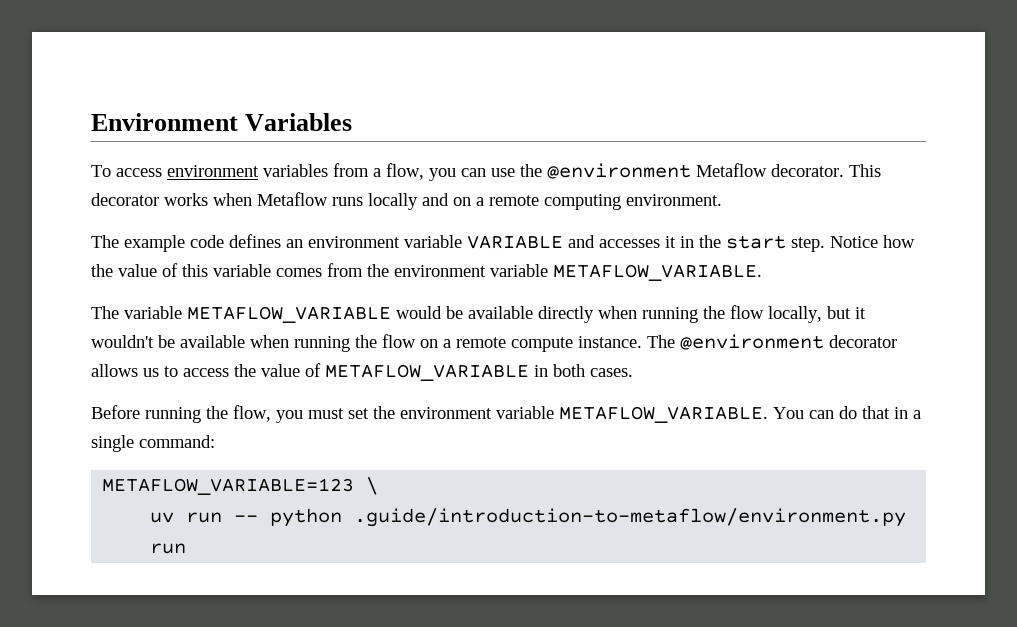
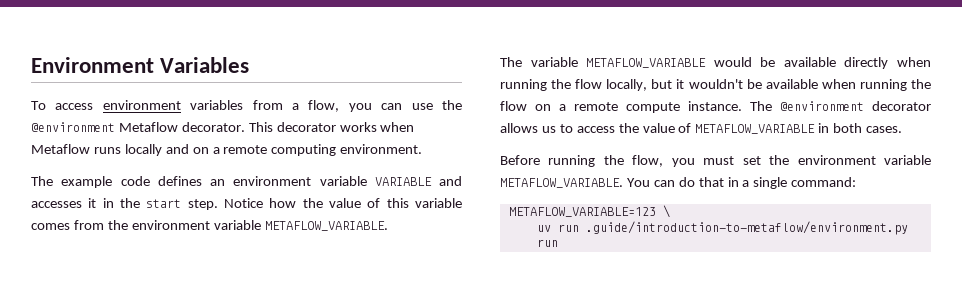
- uv run -- python .guide/introduction-to-metaflow/environment.py run
+ uv run .guide/introduction-to-metaflow/environment.py run

